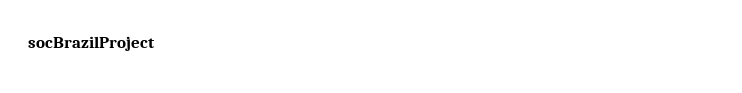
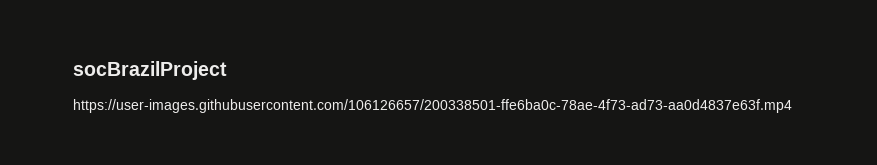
+ https://user-images.githubusercontent.com/106126657/200338501-ffe6ba0c-78ae-4f73-ad73-aa0d4837e63f.mp4

